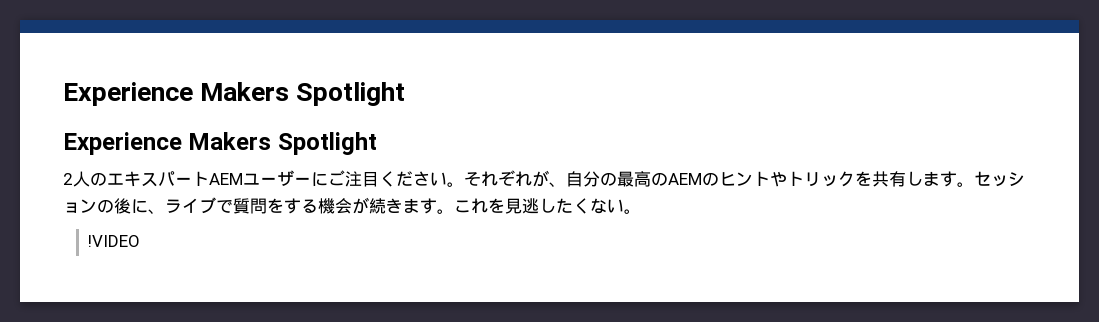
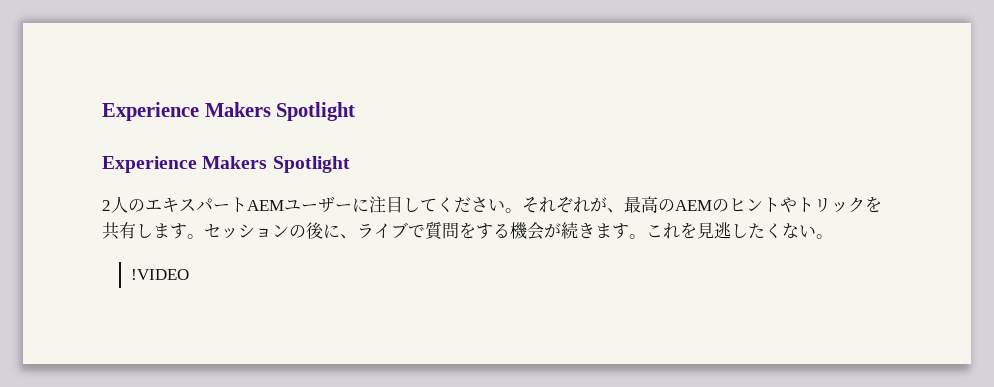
- 2人のエキスパートAEMユーザーにご注目ください。
+ 2人のエキスパートAEMユーザーに注目してください。
- それぞれが、自分の最高のAEMのヒントやトリックを共有します。
+ それぞれが、最高のAEMのヒントやトリックを共有します。

